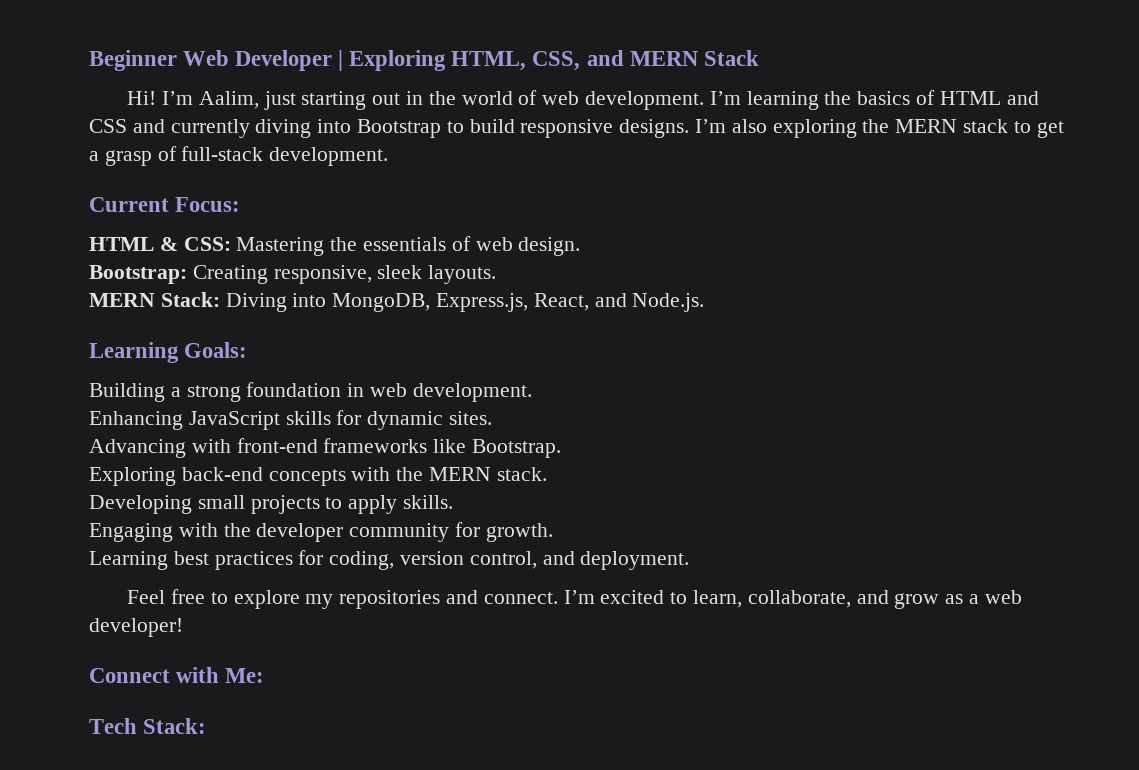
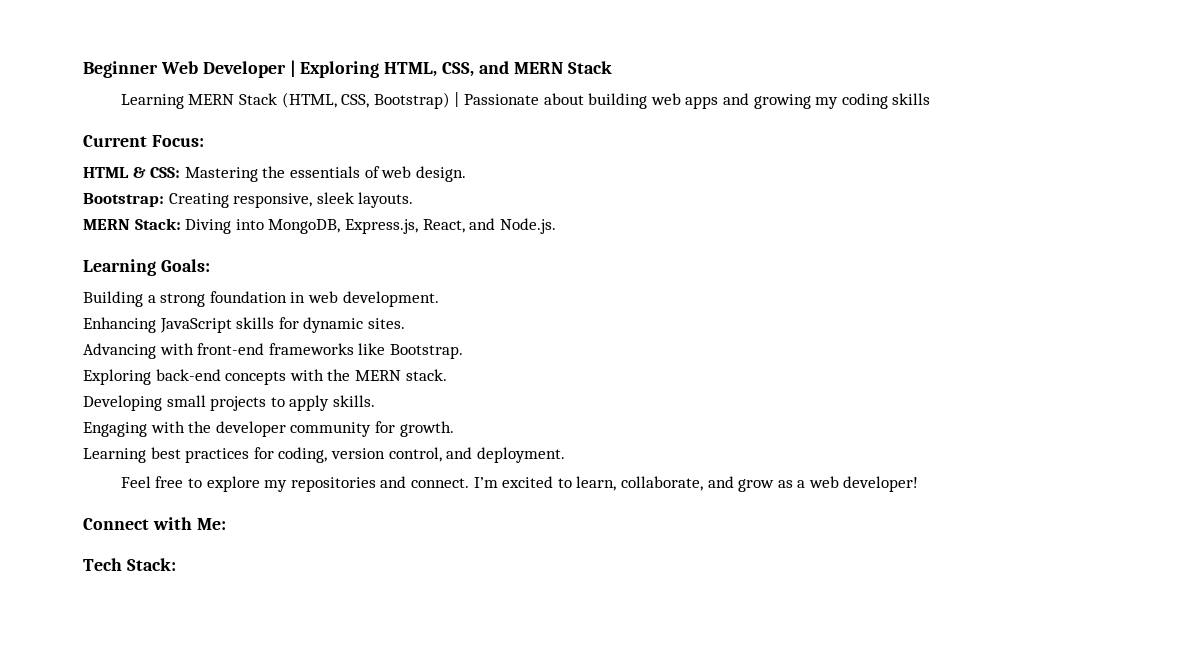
- Hi! I’m Aalim, just starting out in the world of web development. I’m learning the basics of HTML and CSS and currently diving into Bootstrap to build responsive designs. I’m also exploring the MERN stack to get a grasp of full-stack development.
+ Learning MERN Stack (HTML, CSS, Bootstrap) | Passionate about building web apps and growing my coding skills

